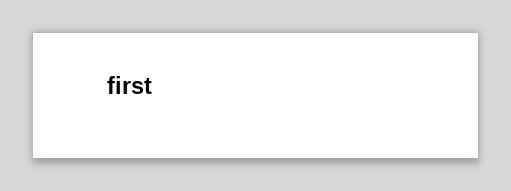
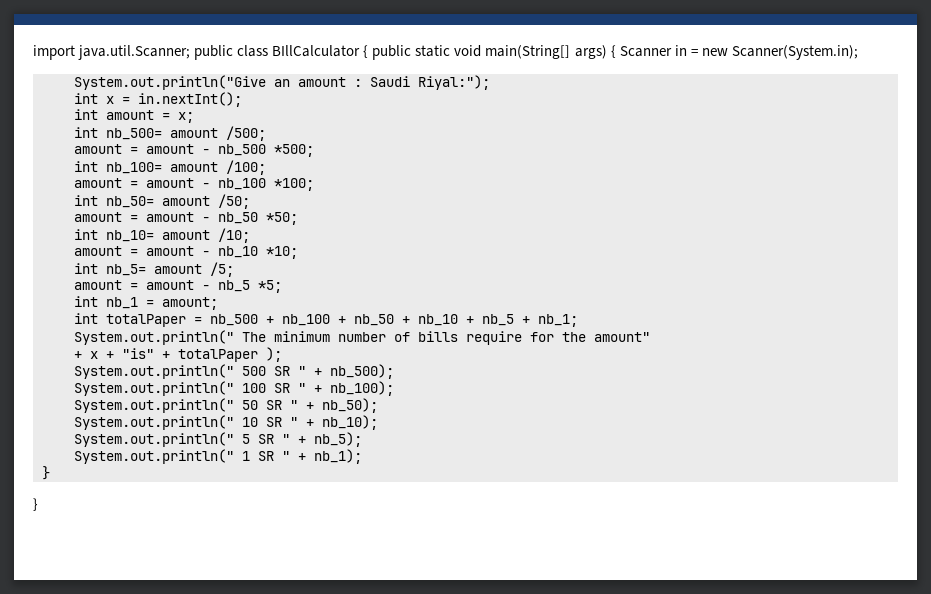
- first
+ import java.util.Scanner; public class BIllCalculator { public static void main(String[] args) { Scanner in = new Scanner(System.in);
+ System.out.println("Give an amount : Saudi Riyal:");
+ int x = in.nextInt();
+ int amount = x;
+ int nb_500= amount /500;
+ amount = amount - nb_500 *500;
+ int nb_100= amount /100;
+ amount = amount - nb_100 *100;
+ int nb_50= amount /50;
+ amount = amount - nb_50 *50;
+ int nb_10= amount /10;
+ amount = amount - nb_10 *10;
+ int nb_5= amount /5;
+ amount = amount - nb_5 *5;
+ int nb_1 = amount;
+ int totalPaper = nb_500 + nb_100 + nb_50 + nb_10 + nb_5 + nb_1;
+ System.out.println(" The minimum number of bills require for the amount"
+ + x + "is" + totalPaper );
+ System.out.println(" 500 SR " + nb_500);
+ System.out.println(" 100 SR " + nb_100);
+ System.out.println(" 50 SR " + nb_50);
+ System.out.println(" 10 SR " + nb_10);
+ System.out.println(" 5 SR " + nb_5);
+ System.out.println(" 1 SR " + nb_1);
+ }
+ }

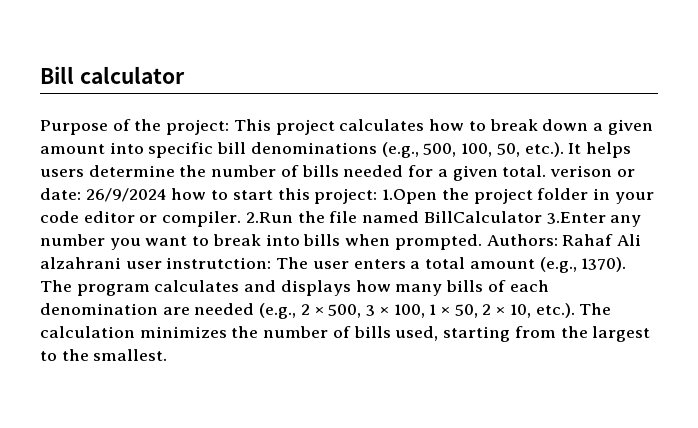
- import java.util.Scanner; public class BIllCalculator { public static void main(String[] args) { Scanner in = new Scanner(System.in);
- System.out.println("Give an amount : Saudi Riyal:");
- int x = in.nextInt();
- int amount = x;
- int nb_500= amount /500;
- amount = amount - nb_500 *500;
- int nb_100= amount /100;
- amount = amount - nb_100 *100;
- int nb_50= amount /50;
- amount = amount - nb_50 *50;
- int nb_10= amount /10;
- amount = amount - nb_10 *10;
- int nb_5= amount /5;
- amount = amount - nb_5 *5;
- int nb_1 = amount;
- int totalPaper = nb_500 + nb_100 + nb_50 + nb_10 + nb_5 + nb_1;
- System.out.println(" The minimum number of bills require for the amount"
- + x + "is" + totalPaper );
- System.out.println(" 500 SR " + nb_500);
- System.out.println(" 100 SR " + nb_100);
- System.out.println(" 50 SR " + nb_50);
- System.out.println(" 10 SR " + nb_10);
- System.out.println(" 5 SR " + nb_5);
- System.out.println(" 1 SR " + nb_1);
- }
- }
+ Bill calculator
+ Purpose of the project: This project calculates how to break down a given amount into specific bill denominations (e.g., 500, 100, 50, etc.). It helps users determine the number of bills needed for a given total. verison or date: 26/9/2024 how to start this project: 1.Open the project folder in your code editor or compiler. 2.Run the file named BillCalculator 3.Enter any number you want to break into bills when prompted. Authors: Rahaf Ali alzahrani user instrutction: The user enters a total amount (e.g., 1370). The program calculates and displays how many bills of each denomination are needed (e.g., 2 × 500, 3 × 100, 1 × 50, 2 × 10, etc.). The calculation minimizes the number of bills used, starting from the largest to the smallest.

